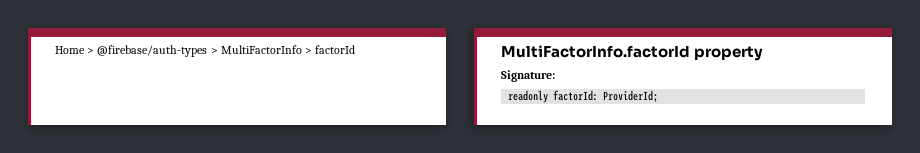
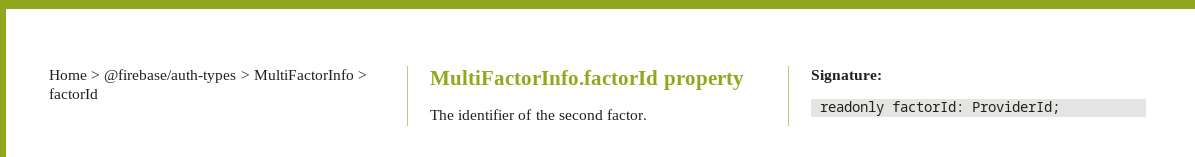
+ The identifier of the second factor.

